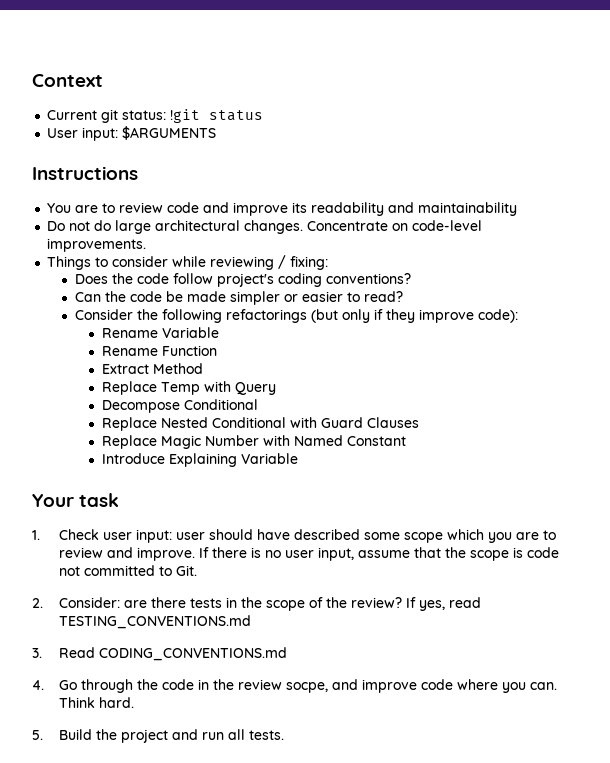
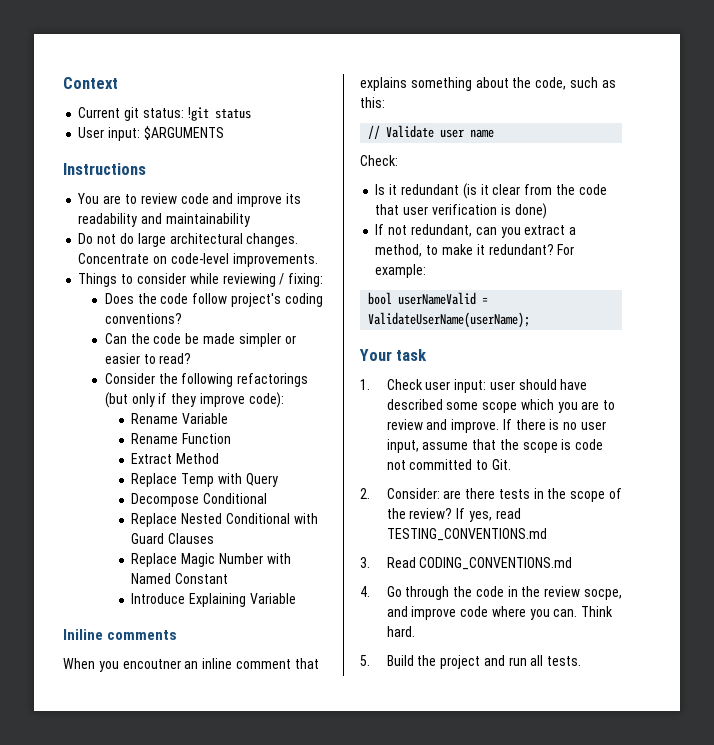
+ Iniline comments
+ When you encoutner an inline comment that explains something about the code, such as this:
+ // Validate user name
+ Check:
+ Is it redundant (is it clear from the code that user verification is done)
+ If not redundant, can you extract a method, to make it redundant? For example:
+ bool userNameValid = ValidateUserName(userName);

